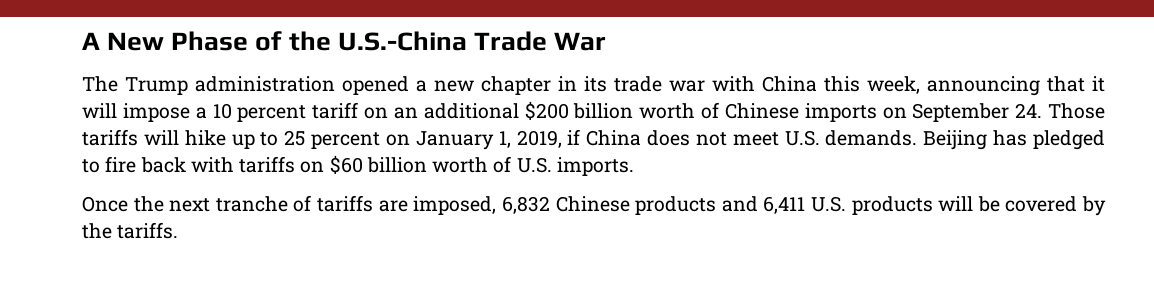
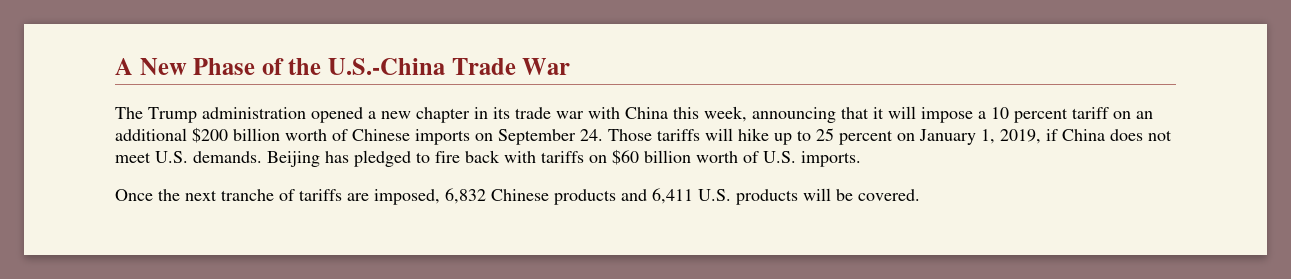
- Once the next tranche of tariffs are imposed, 6,832 Chinese products and 6,411 U.S. products will be covered by the tariffs.
+ Once the next tranche of tariffs are imposed, 6,832 Chinese products and 6,411 U.S. products will be covered.

